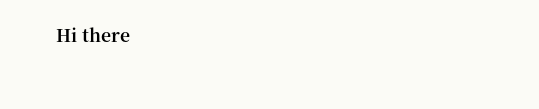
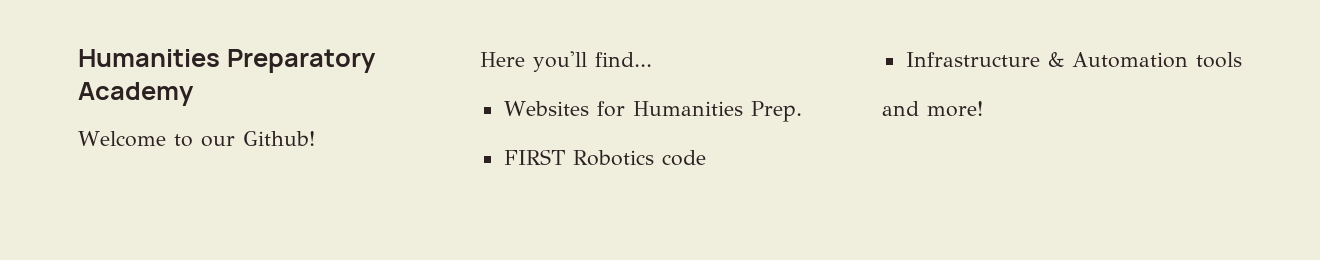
- Hi there
+ Humanities Preparatory Academy
+ Welcome to our Github!
+ Here you'll find...
+ Websites for Humanities Prep.
+ FIRST Robotics code
+ Infrastructure & Automation tools
+ and more!

